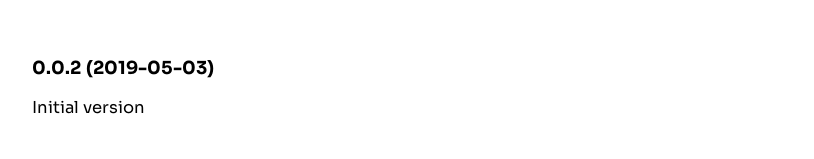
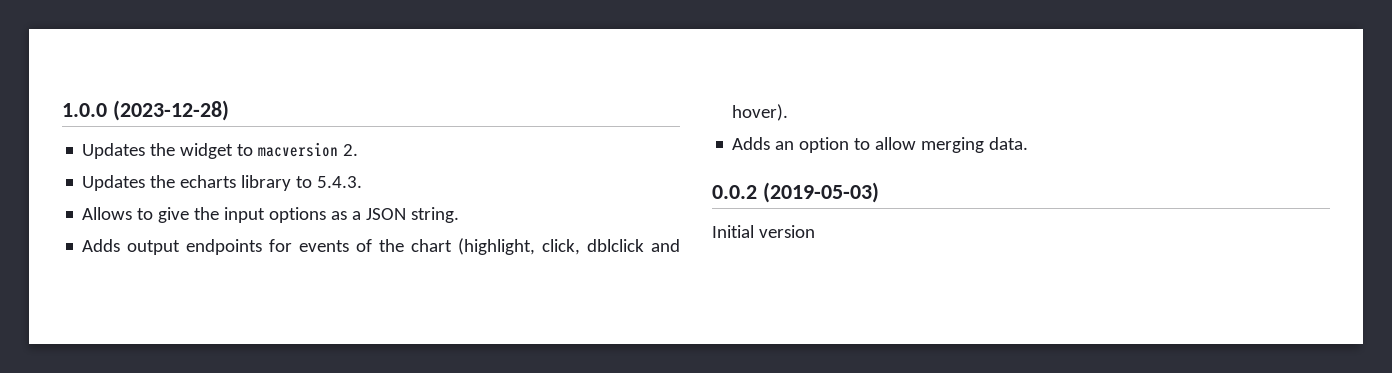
+ 1.0.0 (2023-12-28)
+ Updates the widget to macversion 2.
+ Updates the echarts library to 5.4.3.
+ Allows to give the input options as a JSON string.
+ Adds output endpoints for events of the chart (highlight, click, dblclick and hover).
+ Adds an option to allow merging data.

